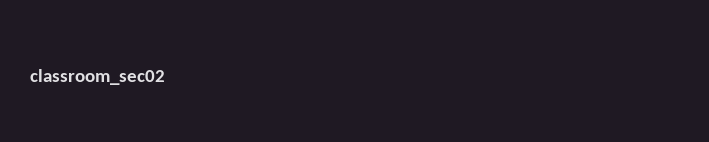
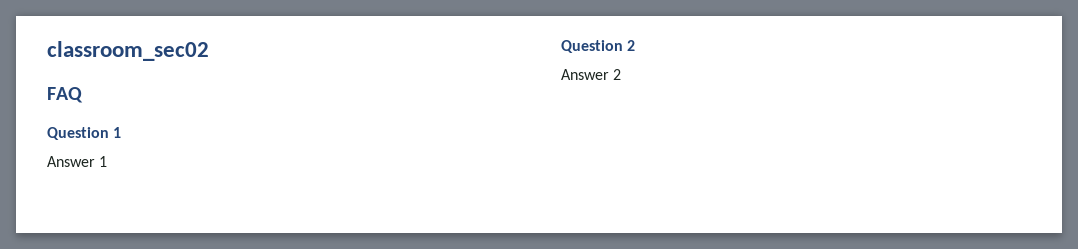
+ FAQ
+ Question 1
+ Answer 1
+ Question 2
+ Answer 2

